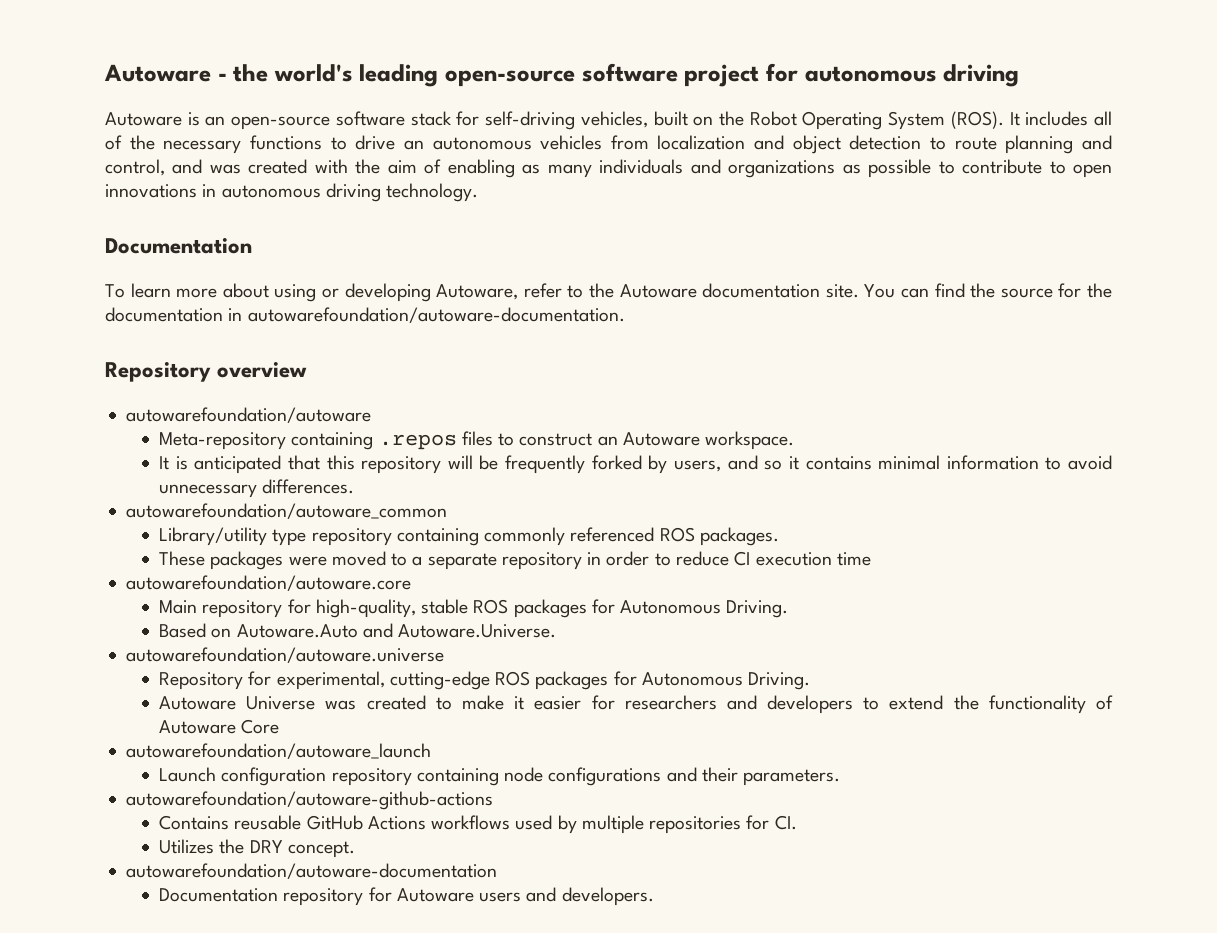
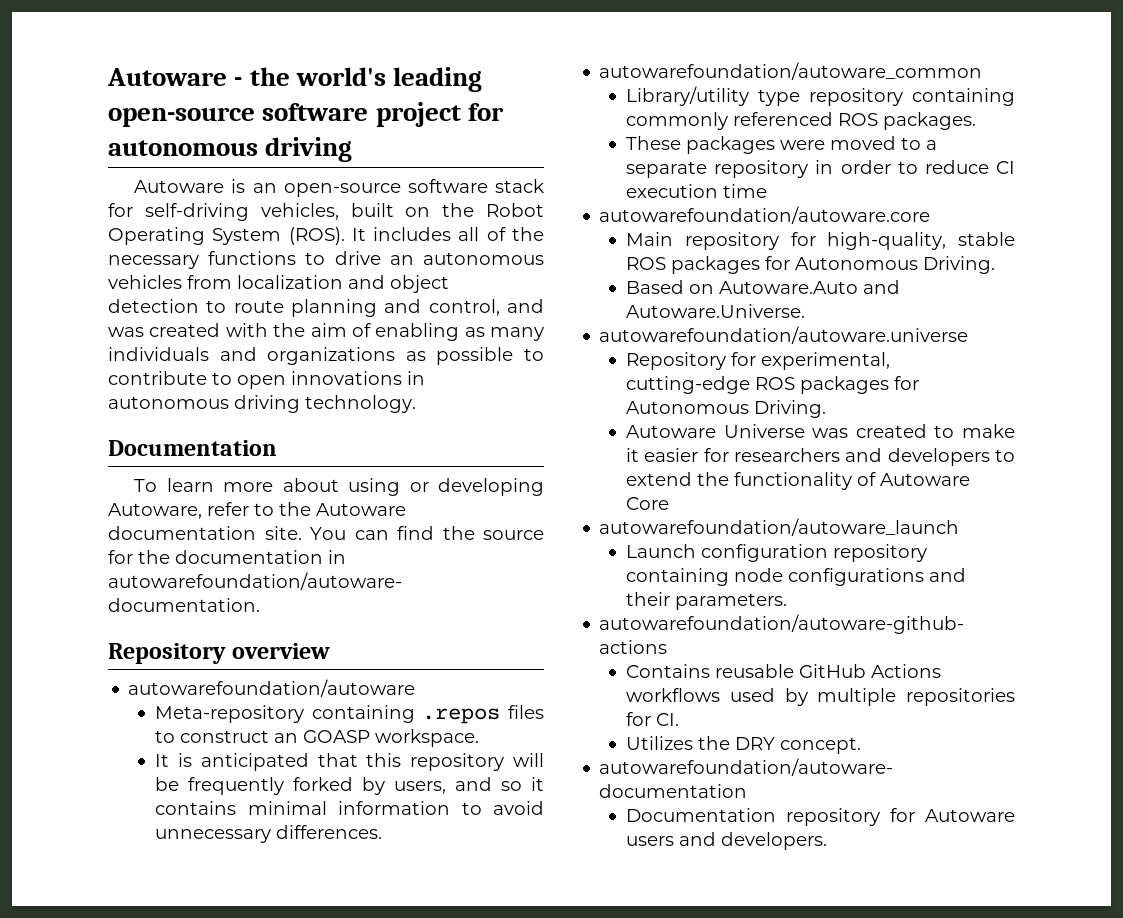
- Meta-repository containing .repos files to construct an Autoware workspace.
+ Meta-repository containing .repos files to construct an GOASP workspace.

